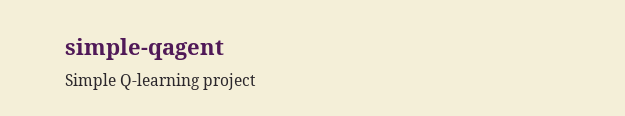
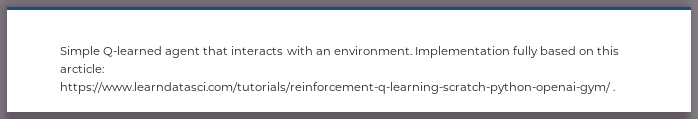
- simple-qagent
- Simple Q-learning project
+ Simple Q-learned agent that interacts with an environment. Implementation fully based on this arcticle: https://www.learndatasci.com/tutorials/reinforcement-q-learning-scratch-python-openai-gym/ .

